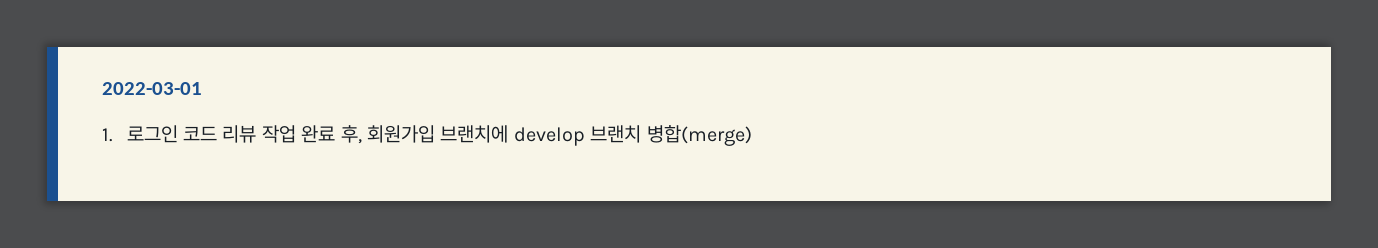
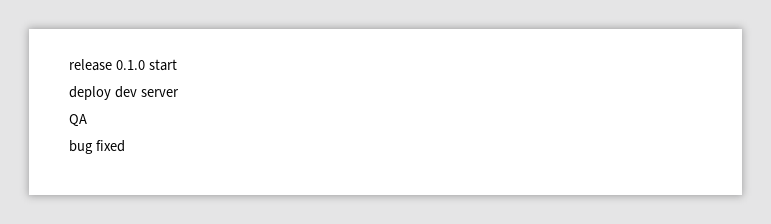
- 2022-03-01
- 1. 로그인 코드 리뷰 작업 완료 후, 회원가입 브랜치에 develop 브랜치 병합(merge)
+ release 0.1.0 start
+ deploy dev server
+ QA
+ bug fixed

